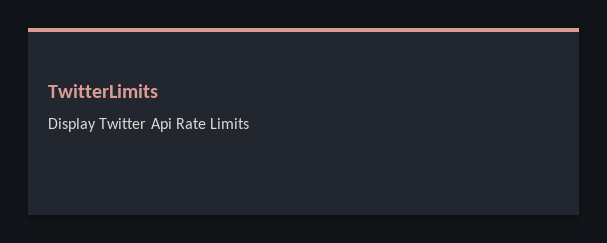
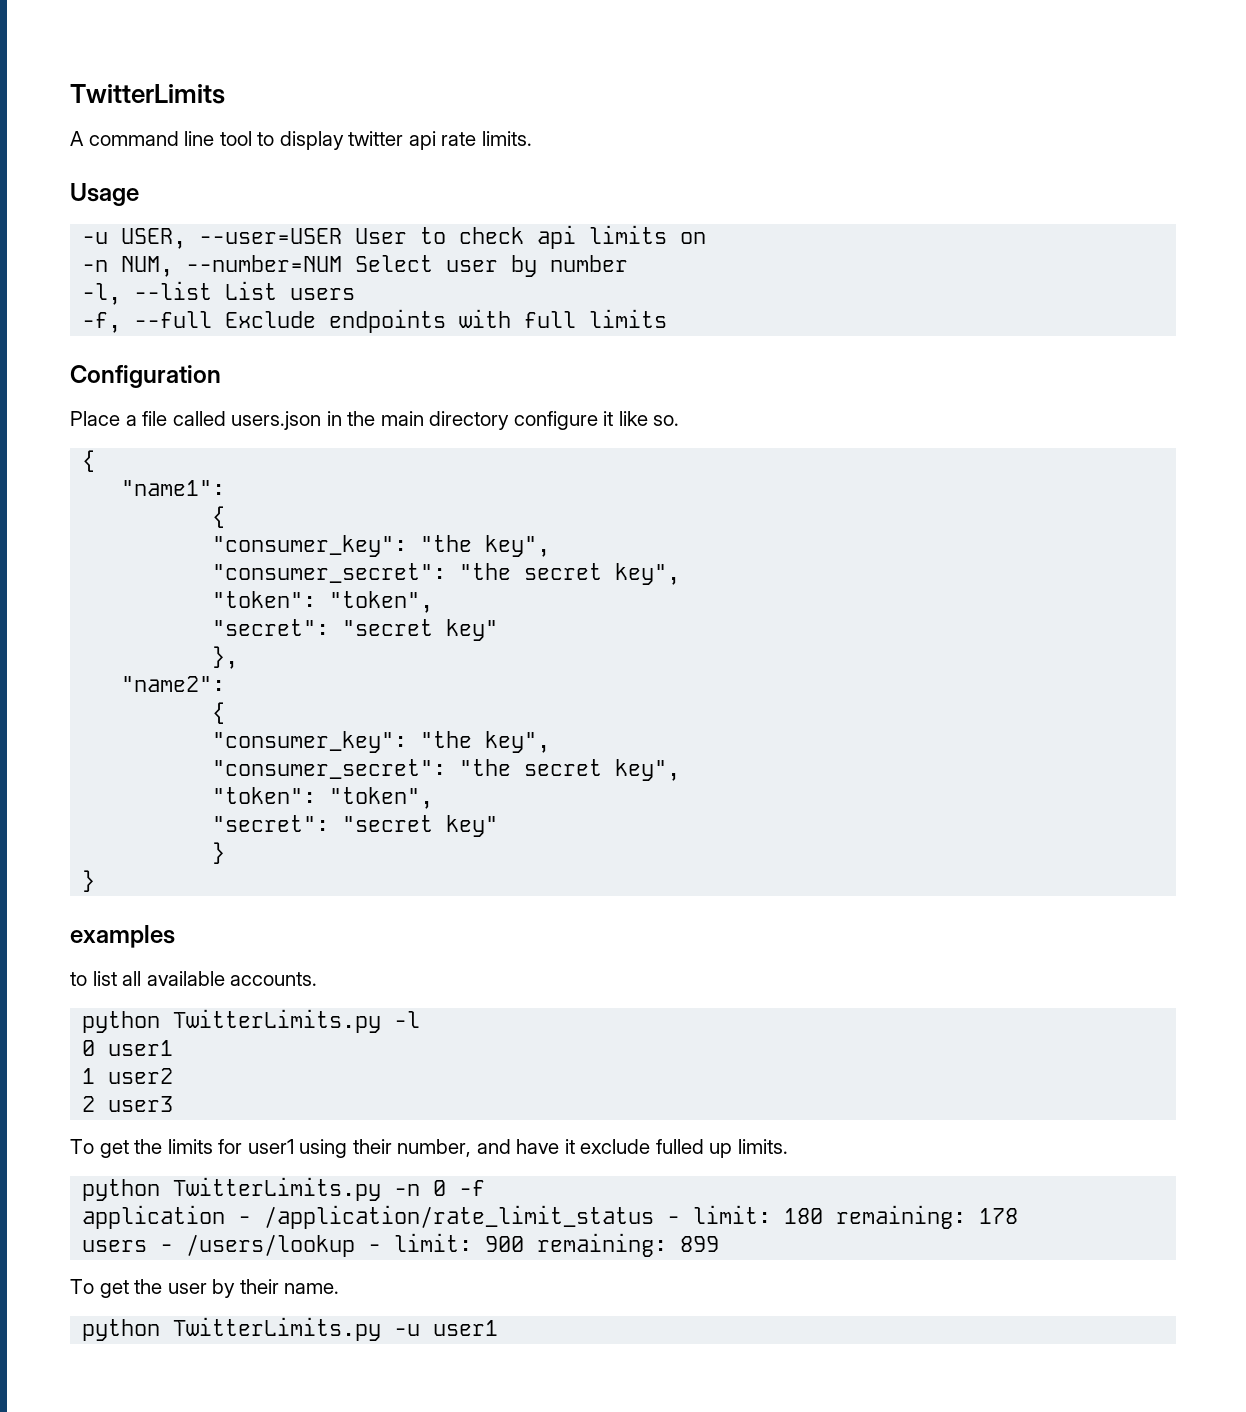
- Display Twitter Api Rate Limits
+ A command line tool to display twitter api rate limits.
+ Usage
+ -u USER, --user=USER User to check api limits on
+ -n NUM, --number=NUM Select user by number
+ -l, --list List users
+ -f, --full Exclude endpoints with full limits
+ Configuration
+ Place a file called users.json in the main directory configure it like so.
+ {
+ "name1":
+ {
+ "consumer_key": "the key",
+ "consumer_secret": "the secret key",
+ "token": "token",
+ "secret": "secret key"
+ },
+ "name2":
+ {
+ "consumer_key": "the key",
+ "consumer_secret": "the secret key",
+ "token": "token",
+ "secret": "secret key"
+ }
+ }
+ examples
+ to list all available accounts.
+ python TwitterLimits.py -l
+ 0 user1
+ 1 user2
+ 2 user3
+ To get the limits for user1 using their number, and have it exclude fulled up limits.
+ python TwitterLimits.py -n 0 -f
+ application - /application/rate_limit_status - limit: 180 remaining: 178
+ users - /users/lookup - limit: 900 remaining: 899
+ To get the user by their name.
+ python TwitterLimits.py -u user1

